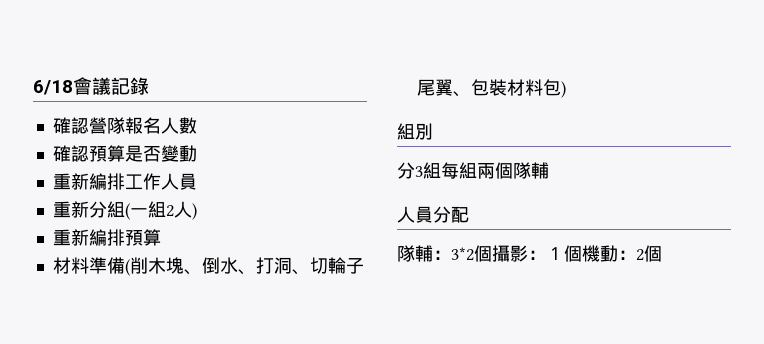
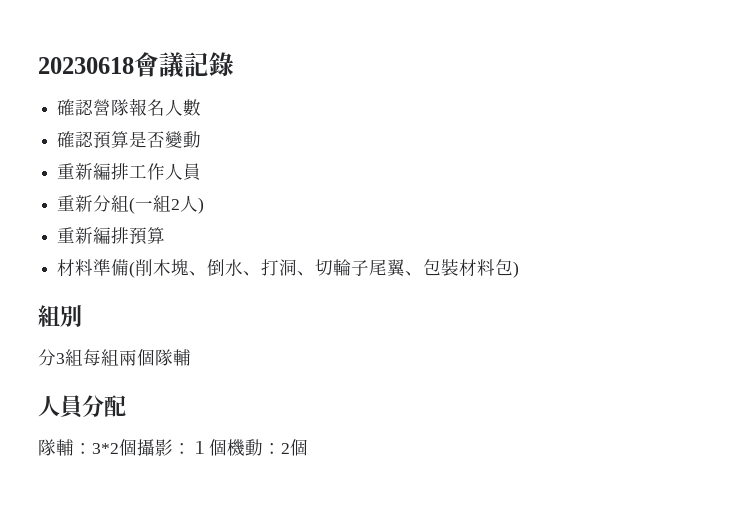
- 6/18會議記錄
+ 20230618會議記錄

